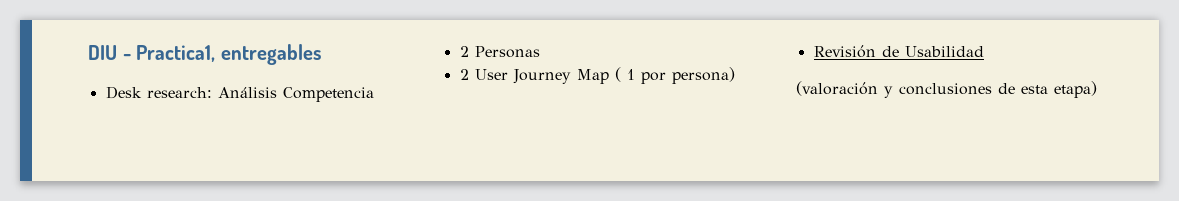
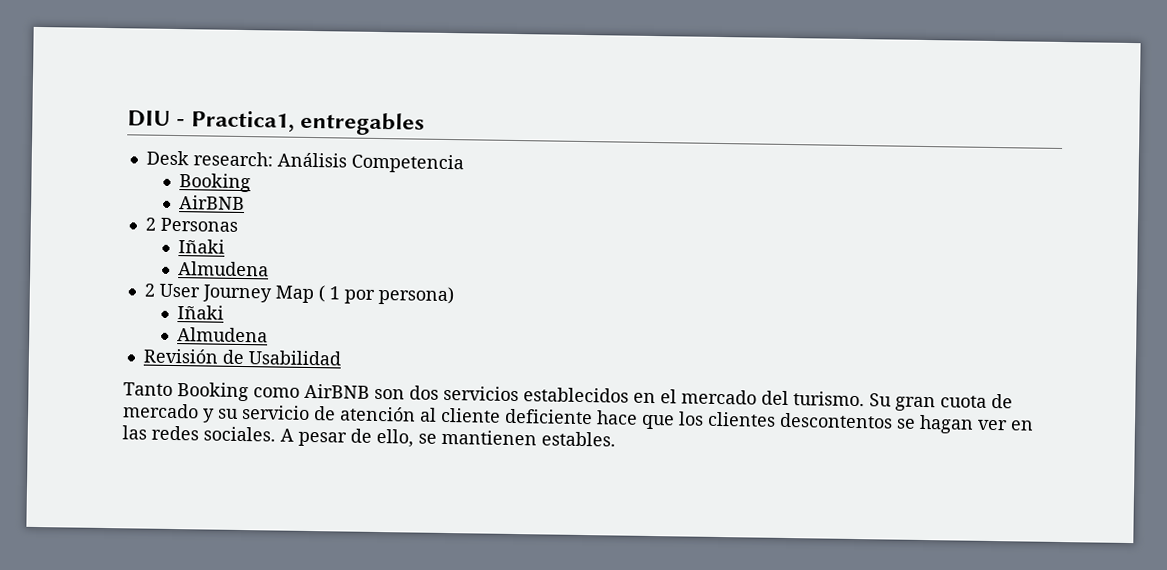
  Desk research: Análisis Competencia
+ Booking
+ AirBNB
  2 Personas
+ Iñaki
+ Almudena
  2 User Journey Map ( 1 por persona)
+ Iñaki
+ Almudena
- (valoración y conclusiones de esta etapa)
+ Tanto Booking como AirBNB son dos servicios establecidos en el mercado del turismo. Su gran cuota de mercado y su servicio de atención al cliente deficiente hace que los clientes descontentos se hagan ver en las redes sociales. A pesar de ello, se mantienen estables.

